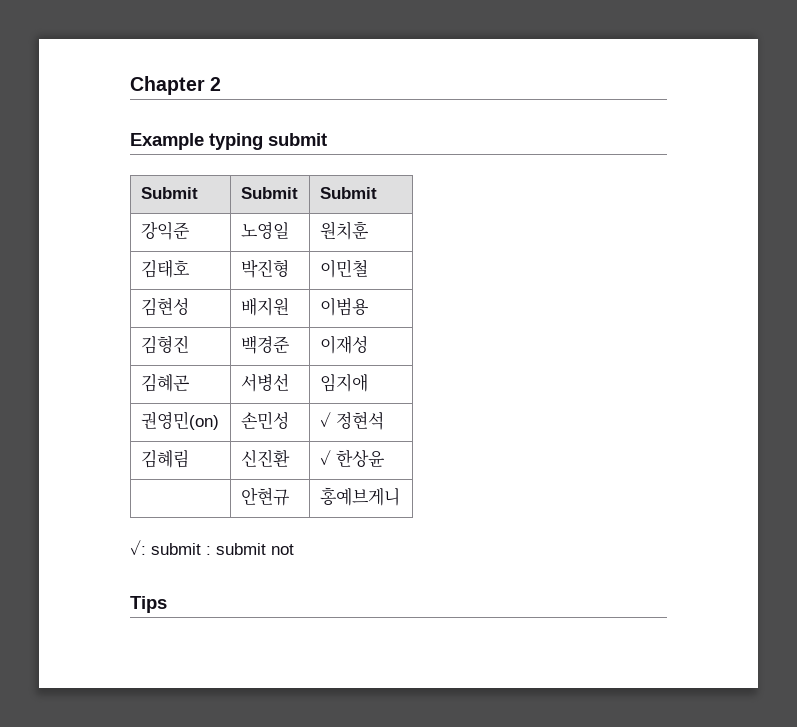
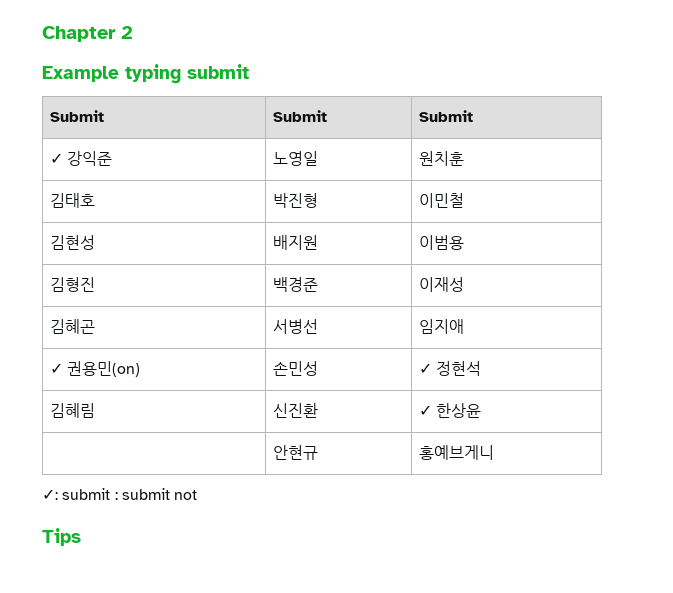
- 강익준 | 노영일 | 원치훈
+ ✓ 강익준 | 노영일 | 원치훈
- 권영민(on) | 손민성 | ✓ 정현석
+ ✓ 권용민(on) | 손민성 | ✓ 정현석

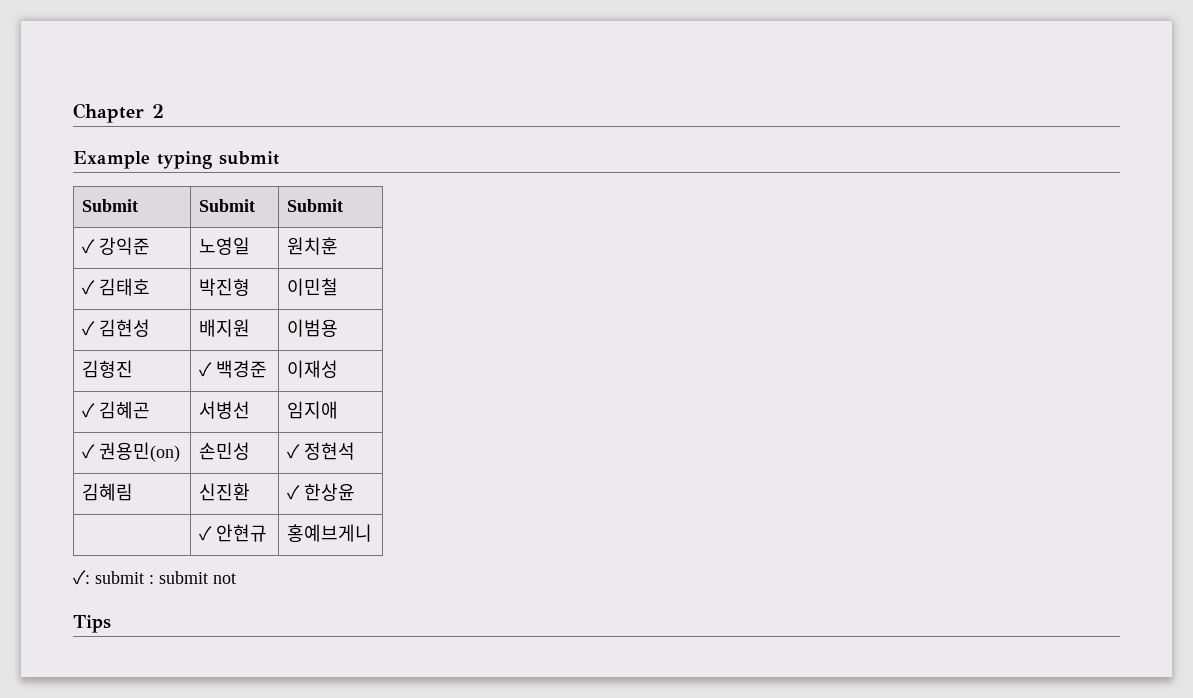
- 김태호 | 박진형 | 이민철
+ ✓ 김태호 | 박진형 | 이민철
- 김현성 | 배지원 | 이범용
+ ✓ 김현성 | 배지원 | 이범용
- 김형진 | 백경준 | 이재성
+ 김형진 | ✓ 백경준 | 이재성
- 김혜곤 | 서병선 | 임지애
+ ✓ 김혜곤 | 서병선 | 임지애
- | 안현규 | 홍예브게니
+ | ✓ 안현규 | 홍예브게니

